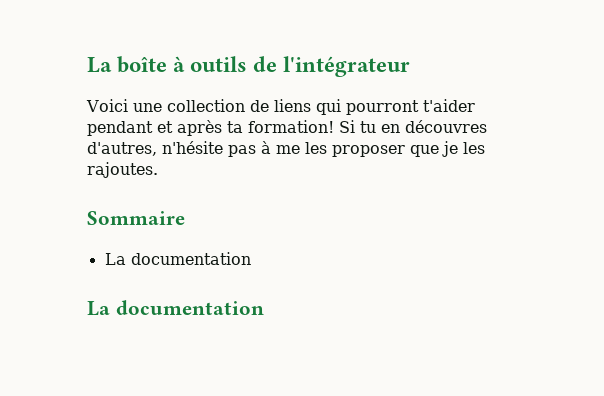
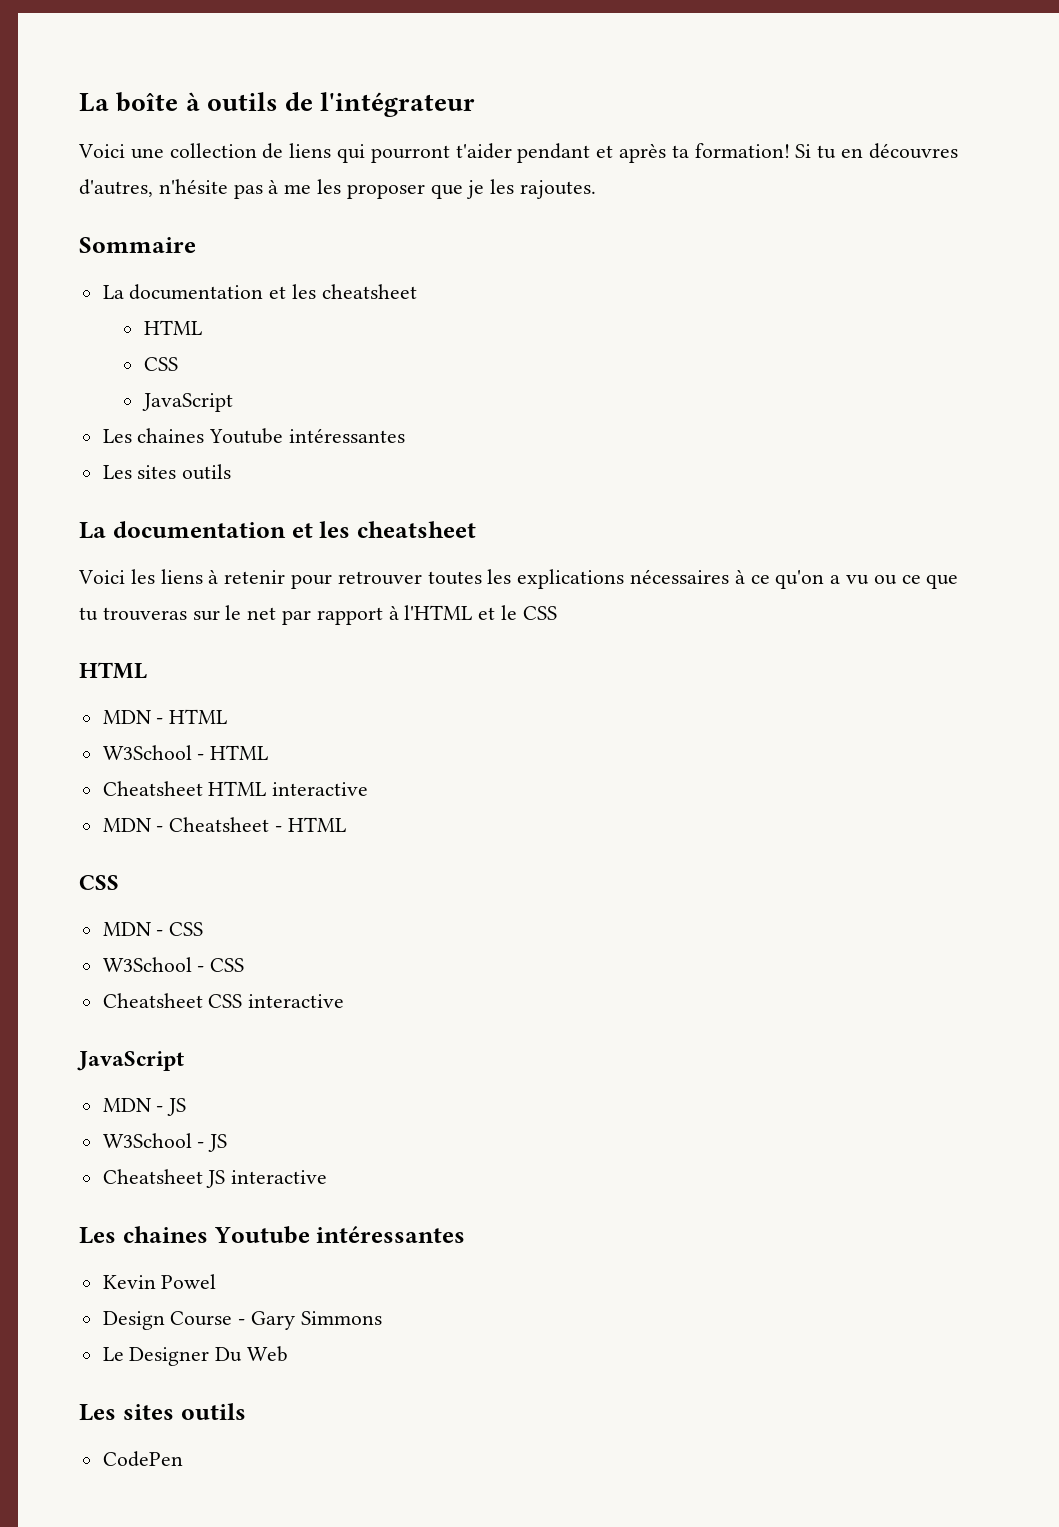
  Sommaire
- La documentation
- La documentation
+ La documentation et les cheatsheet
+ HTML
+ CSS
+ JavaScript
+ Les chaines Youtube intéressantes
+ Les sites outils
+ La documentation et les cheatsheet
+ Voici les liens à retenir pour retrouver toutes les explications nécessaires à ce qu'on a vu ou ce que tu trouveras sur le net par rapport à l'HTML et le CSS
+ HTML
+ MDN - HTML
+ W3School - HTML
+ Cheatsheet HTML interactive
+ MDN - Cheatsheet - HTML
+ CSS
+ MDN - CSS
+ W3School - CSS
+ Cheatsheet CSS interactive
+ JavaScript
+ MDN - JS
+ W3School - JS
+ Cheatsheet JS interactive
+ Les chaines Youtube intéressantes
+ Kevin Powel
+ Design Course - Gary Simmons
+ Le Designer Du Web
+ Les sites outils
+ CodePen

